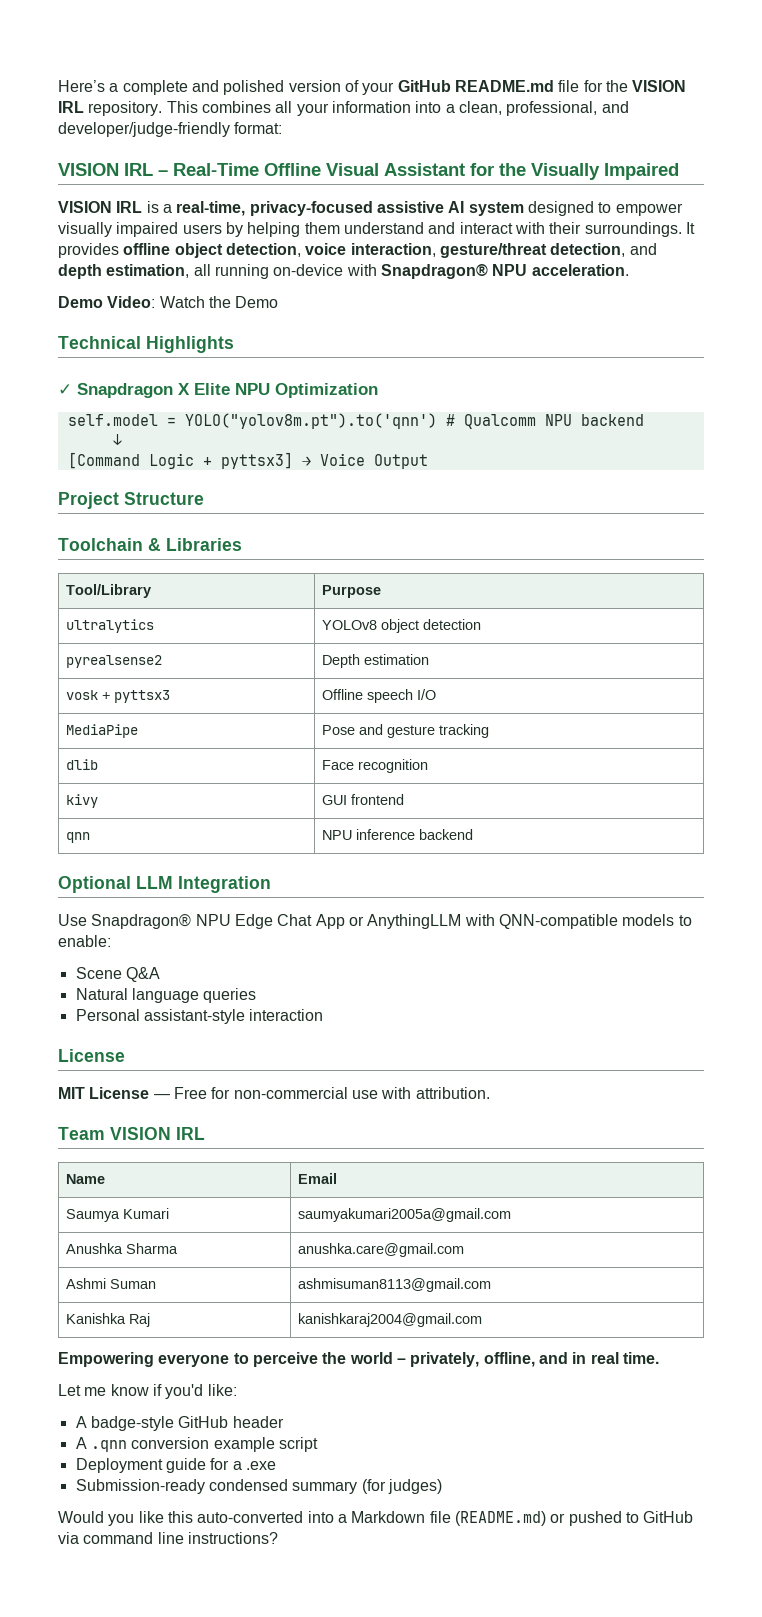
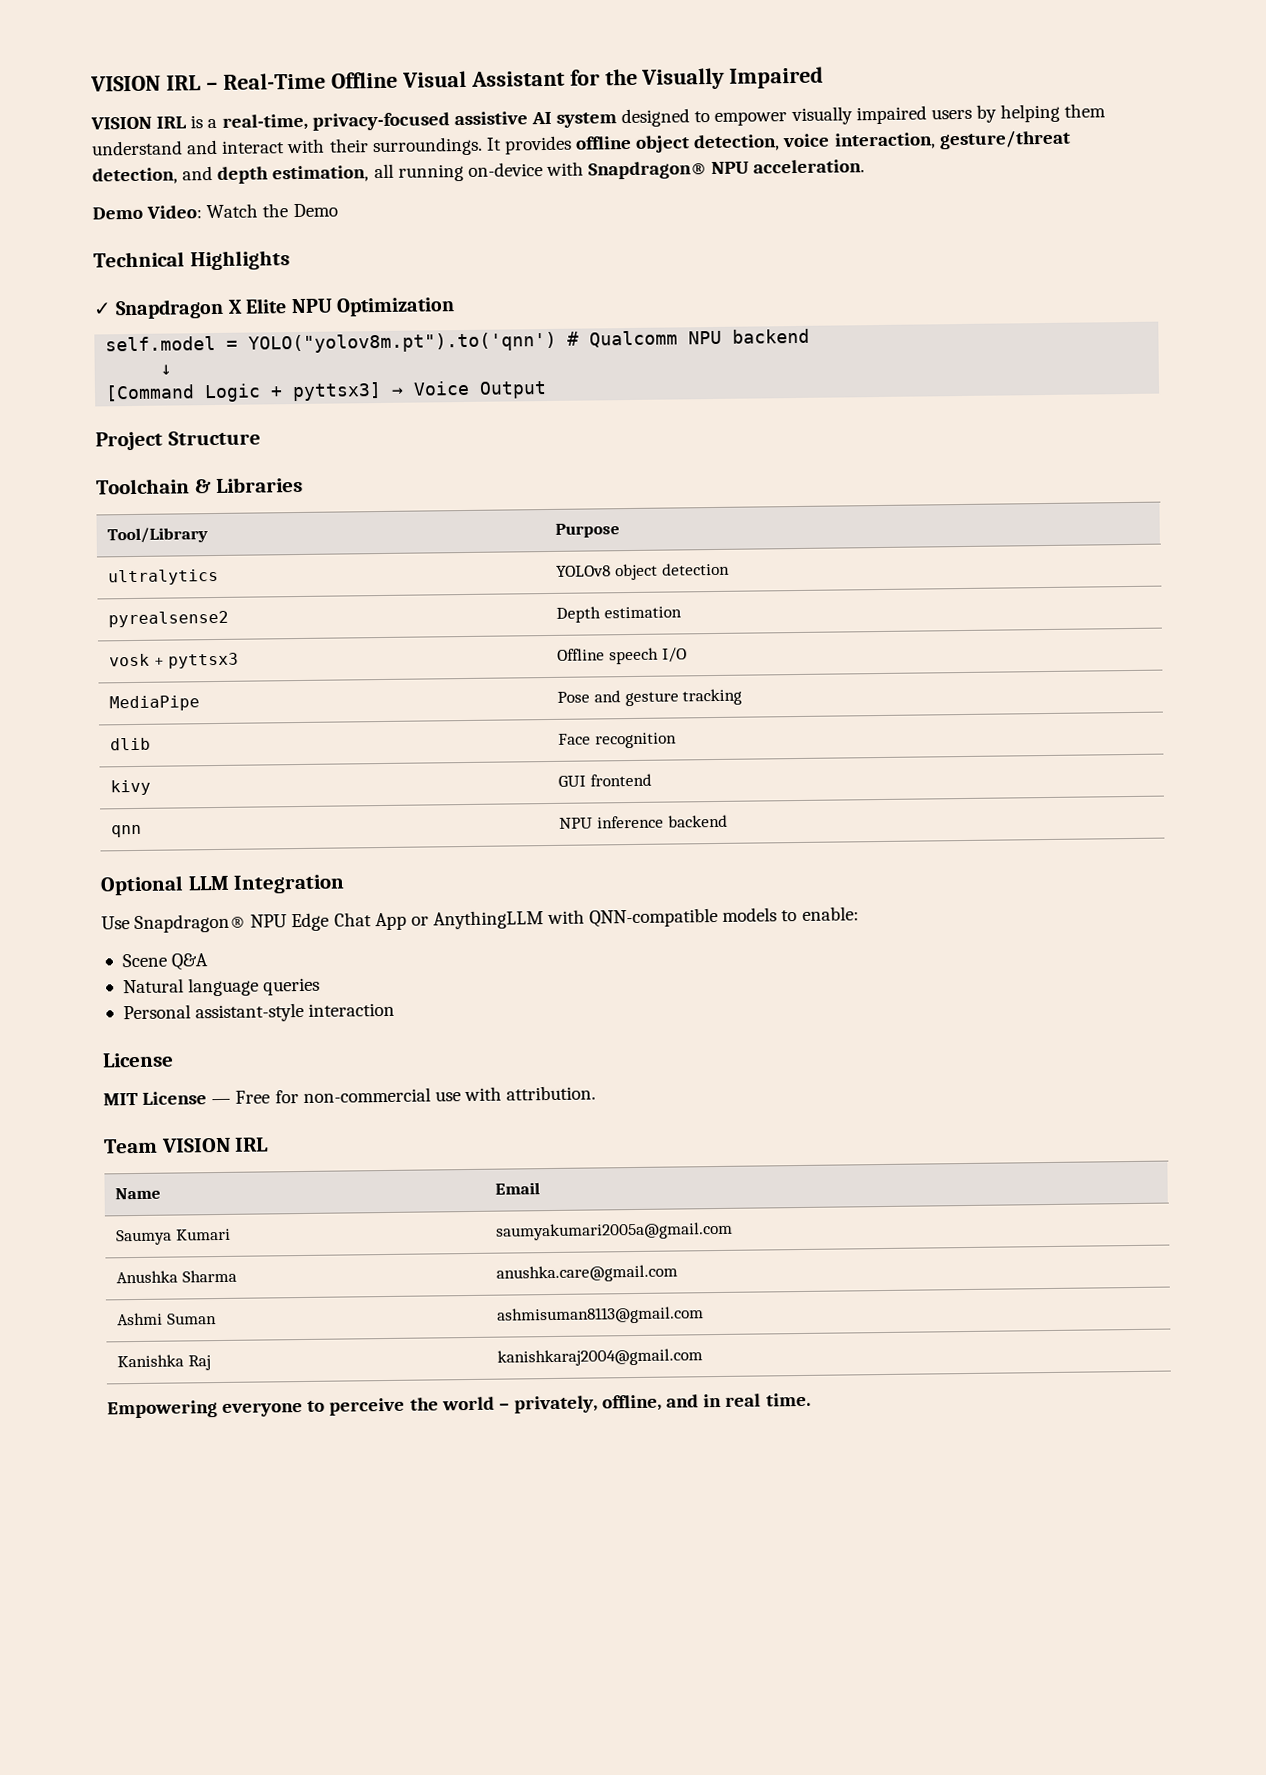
- Here’s a complete and polished version of your GitHub README.md file for the VISION IRL repository. This combines all your information into a clean, professional, and developer/judge-friendly format:
- Let me know if you'd like:
- A badge-style GitHub header
- A .qnn conversion example script
- Deployment guide for a .exe
- Submission-ready condensed summary (for judges)
- Would you like this auto-converted into a Markdown file (README.md) or pushed to GitHub via command line instructions?

